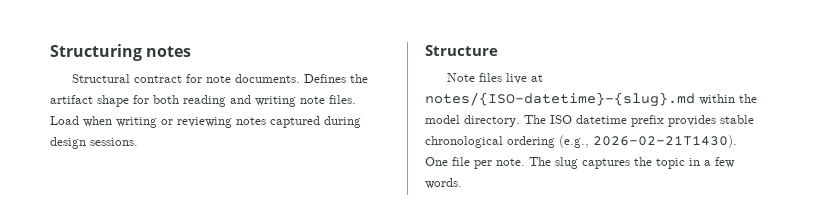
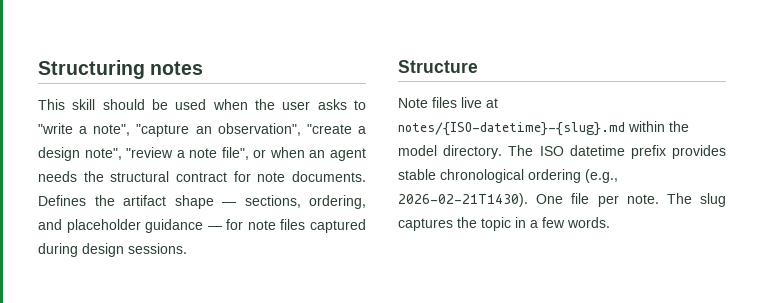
- Structural contract for note documents.
+ This skill should be used when the user asks to "write a note", "capture an observation", "create a design note", "review a note file", or when an agent needs the structural contract for note documents.
- Defines the artifact shape for both reading and writing note files. Load when writing or reviewing notes captured during design sessions.
+ Defines the artifact shape — sections, ordering, and placeholder guidance — for note files captured during design sessions.

